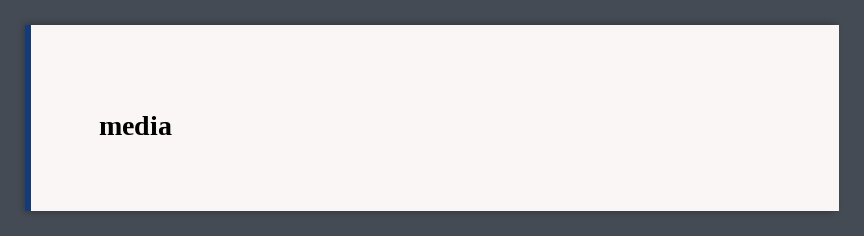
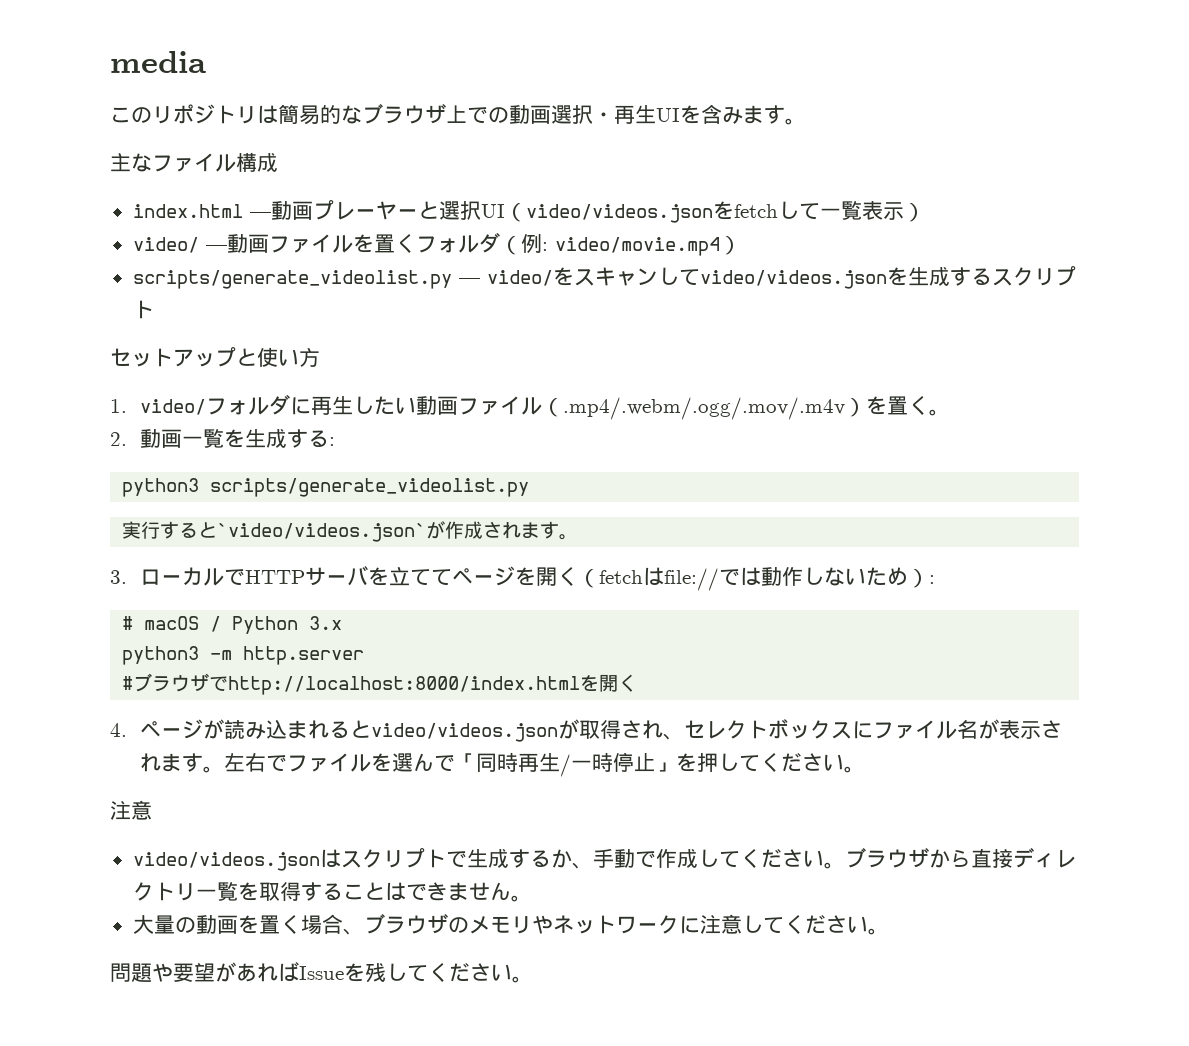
+ このリポジトリは簡易的なブラウザ上での動画選択・再生UIを含みます。
+ 主なファイル構成
+ index.html —動画プレーヤーと選択UI（video/videos.jsonをfetchして一覧表示）
+ video/ —動画ファイルを置くフォルダ（例: video/movie.mp4）
+ scripts/generate_videolist.py — video/をスキャンしてvideo/videos.jsonを生成するスクリプト
+ セットアップと使い方
+ 1. video/フォルダに再生したい動画ファイル（.mp4/.webm/.ogg/.mov/.m4v）を置く。
+ 2.動画一覧を生成する:
+ python3 scripts/generate_videolist.py
+ 実行すると`video/videos.json`が作成されます。
+ 3.ローカルでHTTPサーバを立ててページを開く（fetchはfile://では動作しないため）:
+ # macOS / Python 3.x
+ python3 -m http.server
+ #ブラウザでhttp://localhost:8000/index.htmlを開く
+ 4.ページが読み込まれるとvideo/videos.jsonが取得され、セレクトボックスにファイル名が表示されます。左右でファイルを選んで「同時再生/一時停止」を押してください。
+ 注意
+ video/videos.jsonはスクリプトで生成するか、手動で作成してください。ブラウザから直接ディレクトリ一覧を取得することはできません。
+ 大量の動画を置く場合、ブラウザのメモリやネットワークに注意してください。
+ 問題や要望があればIssueを残してください。

